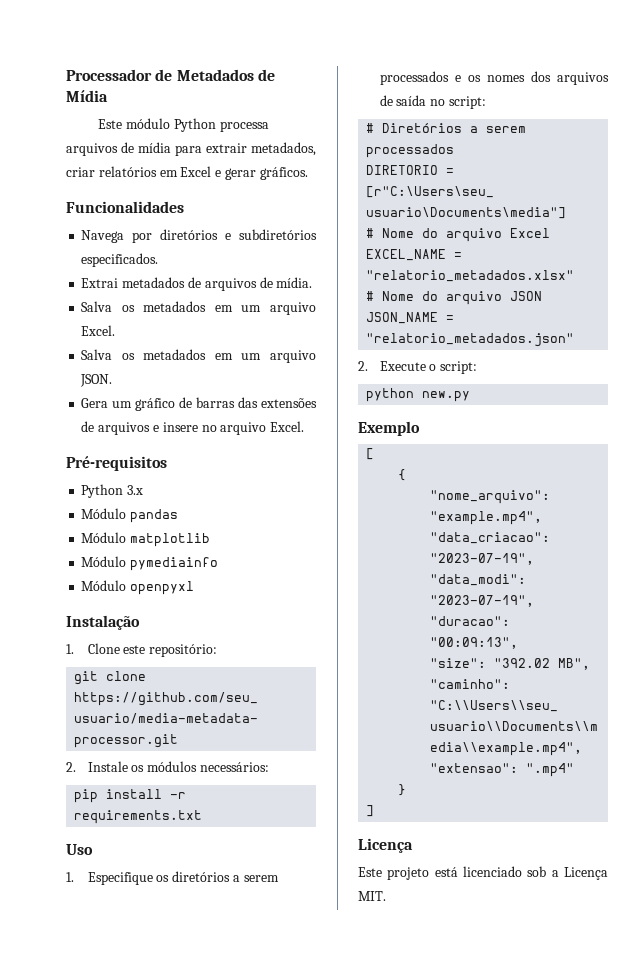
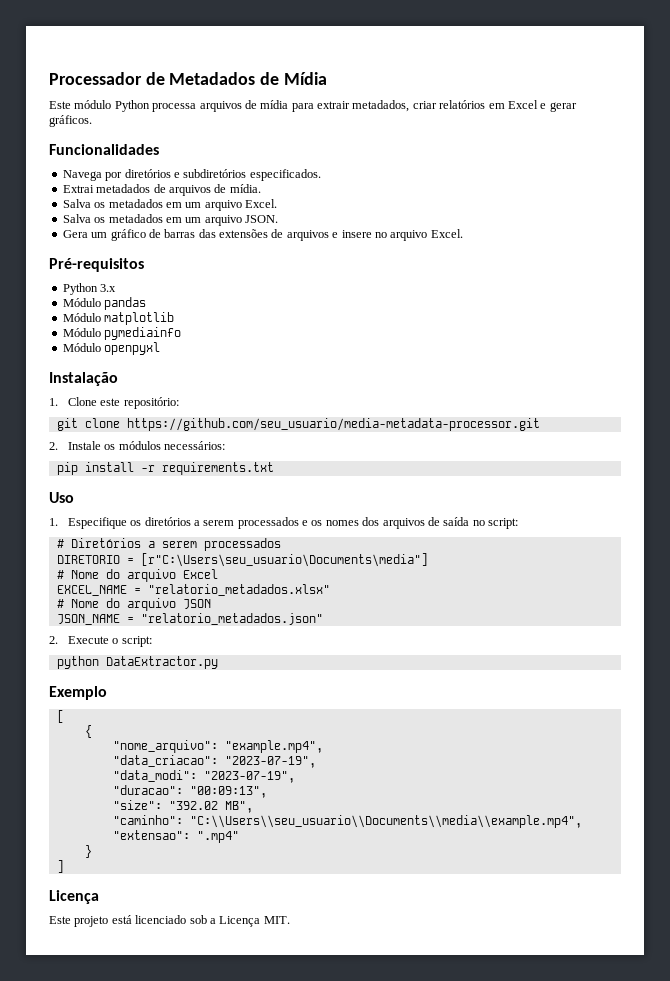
- python new.py
+ python DataExtractor.py

